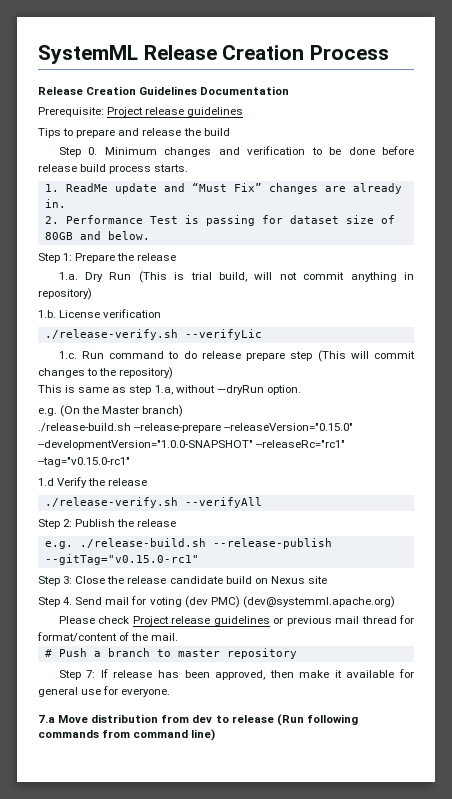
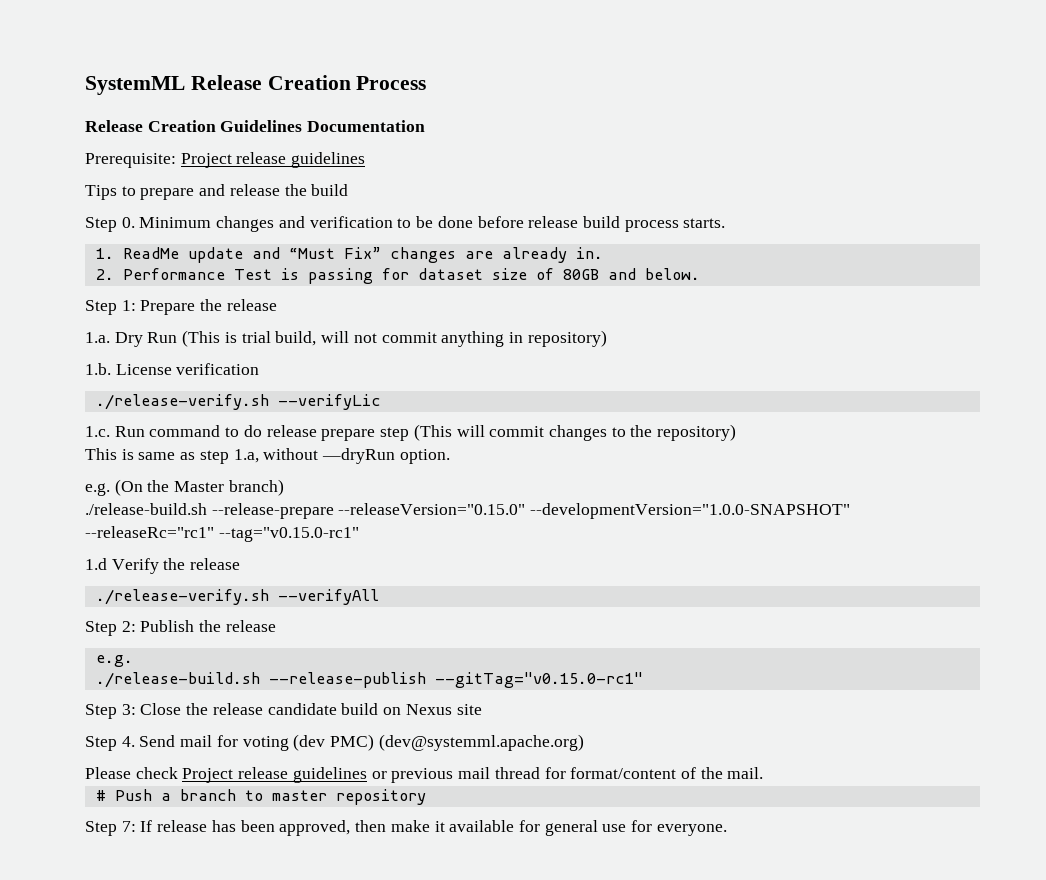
  Step 2: Publish the release
- e.g. ./release-build.sh --release-publish --gitTag="v0.15.0-rc1"
+ e.g.
+ ./release-build.sh --release-publish --gitTag="v0.15.0-rc1"
- 7.a Move distribution from dev to release (Run following commands from command line)

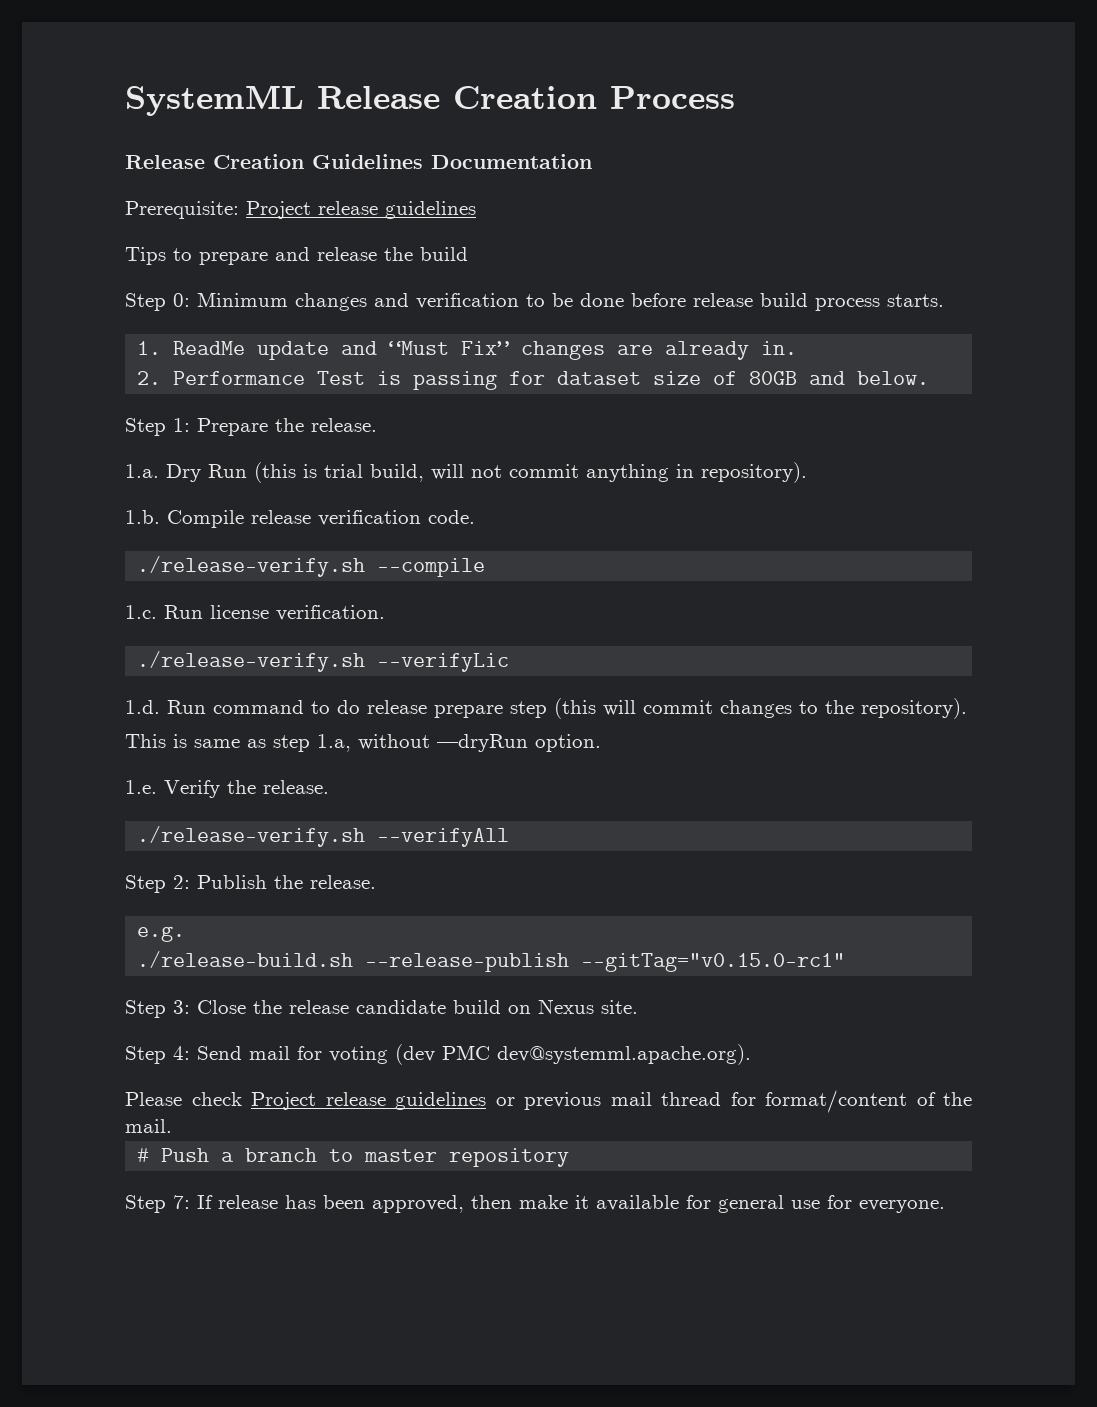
- Step 0. Minimum changes and verification to be done before release build process starts.
+ Step 0: Minimum changes and verification to be done before release build process starts.
- Step 1: Prepare the release
+ Step 1: Prepare the release.
- 1.a. Dry Run (This is trial build, will not commit anything in repository)
+ 1.a. Dry Run (this is trial build, will not commit anything in repository).
- 1.b. License verification
+ 1.b. Compile release verification code.
+ ./release-verify.sh --compile
+ 1.c. Run license verification.
- 1.c. Run command to do release prepare step (This will commit changes to the repository)
+ 1.d. Run command to do release prepare step (this will commit changes to the repository).
- e.g. (On the Master branch)
- ./release-build.sh --release-prepare --releaseVersion="0.15.0" --developmentVersion="1.0.0-SNAPSHOT" --releaseRc="rc1" --tag="v0.15.0-rc1"
- 1.d Verify the release
+ 1.e. Verify the release.
- Step 2: Publish the release
+ Step 2: Publish the release.
- Step 3: Close the release candidate build on Nexus site
- Step 4. Send mail for voting (dev PMC) (dev@systemml.apache.org)
+ Step 3: Close the release candidate build on Nexus site.
+ Step 4: Send mail for voting (dev PMC dev@systemml.apache.org).

